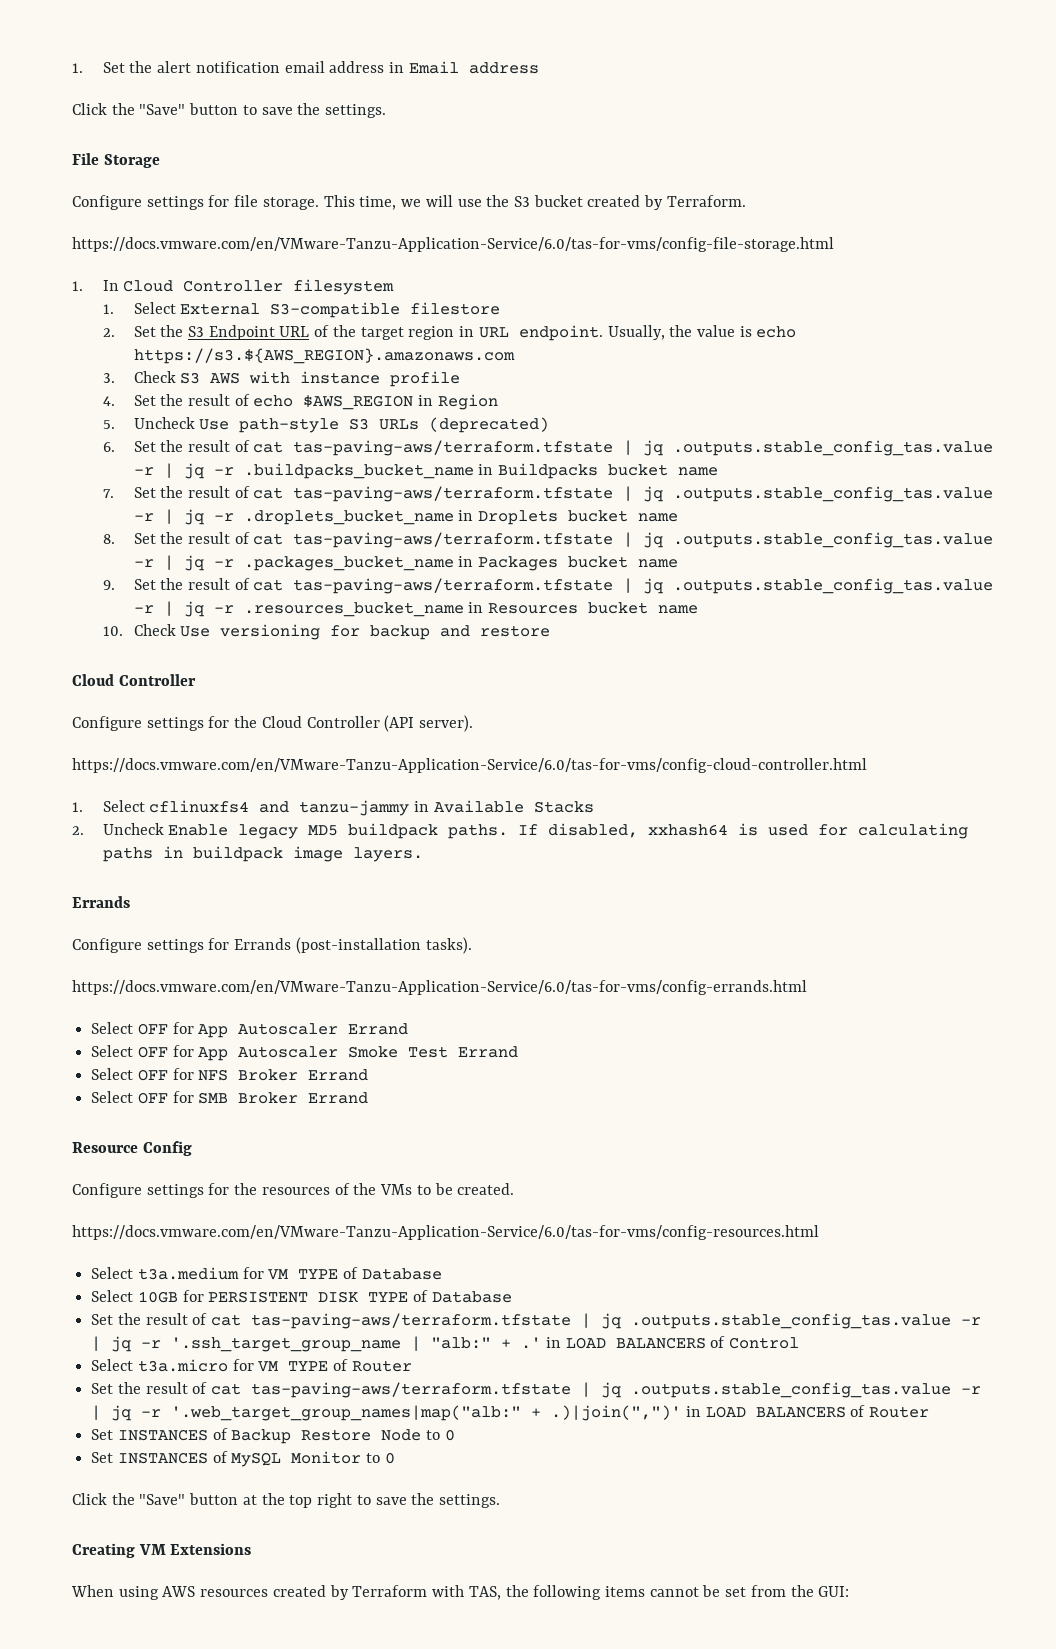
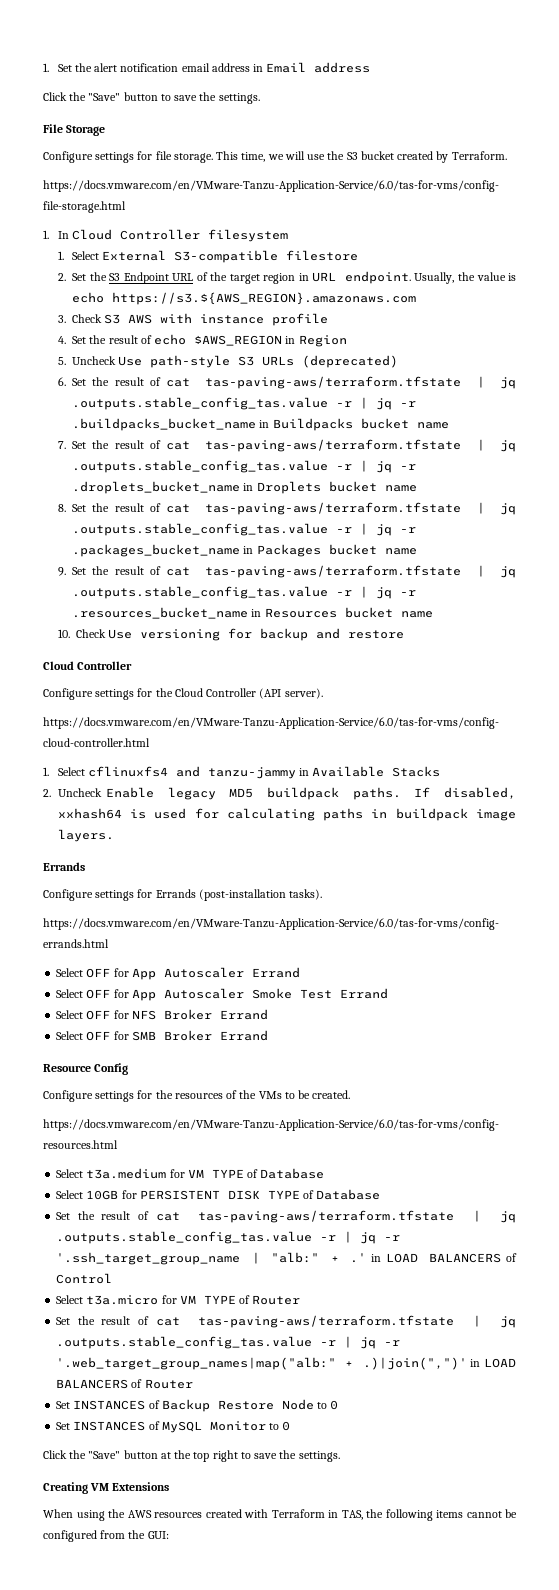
- When using AWS resources created by Terraform with TAS, the following items cannot be set from the GUI:
+ When using the AWS resources created with Terraform in TAS, the following items cannot be configured from the GUI:

